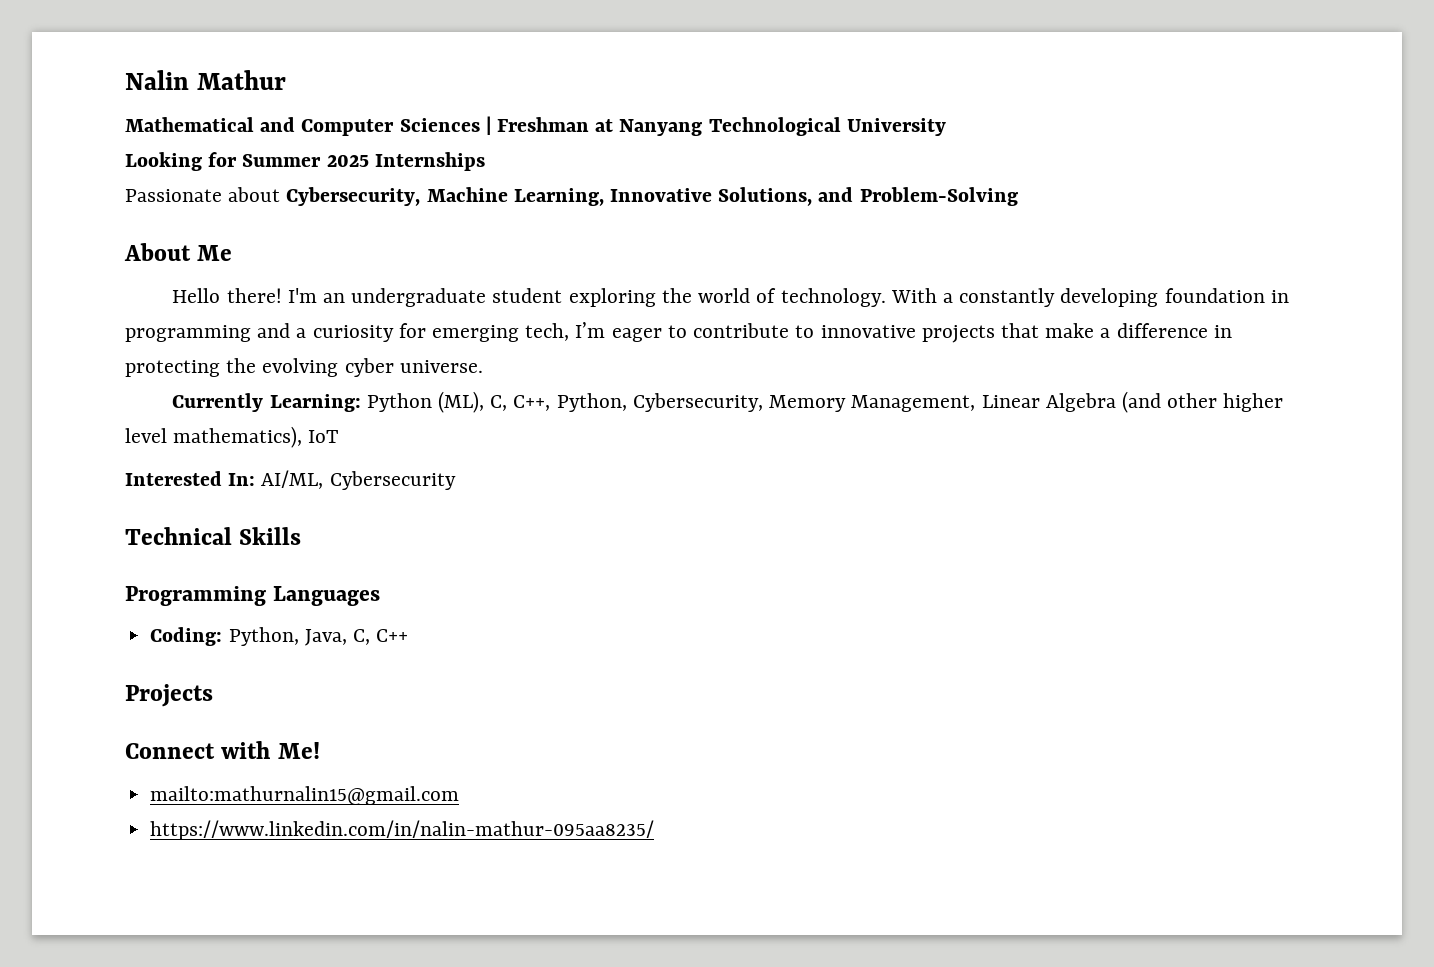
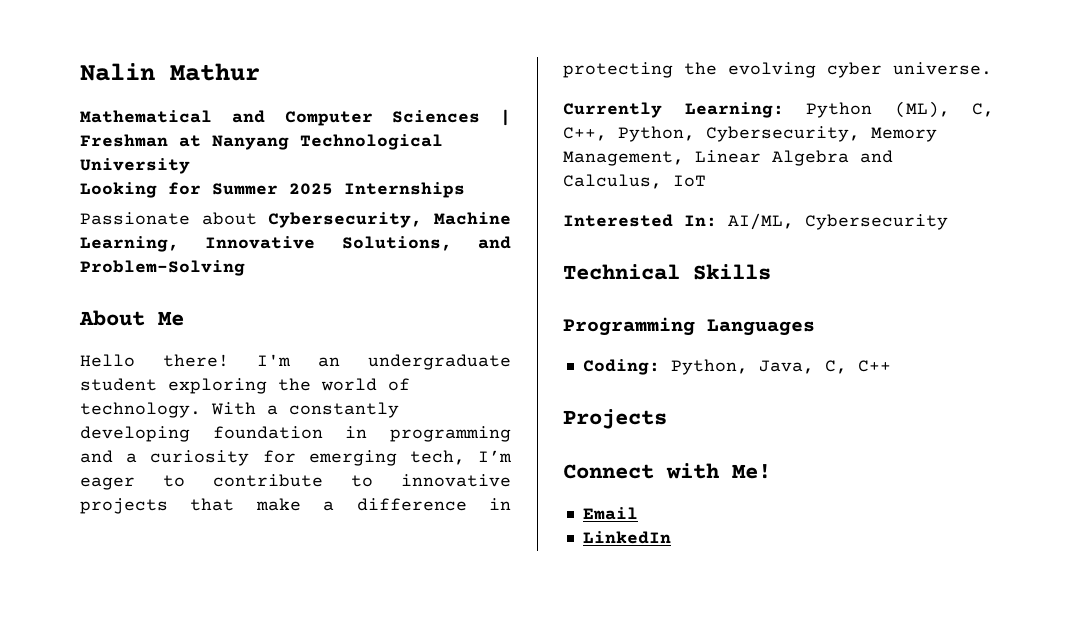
- Currently Learning: Python (ML), C, C++, Python, Cybersecurity, Memory Management, Linear Algebra (and other higher level mathematics), IoT
+ Currently Learning: Python (ML), C, C++, Python, Cybersecurity, Memory Management, Linear Algebra and Calculus, IoT
- mailto:mathurnalin15@gmail.com
- https://www.linkedin.com/in/nalin-mathur-095aa8235/
+ Email
+ LinkedIn

